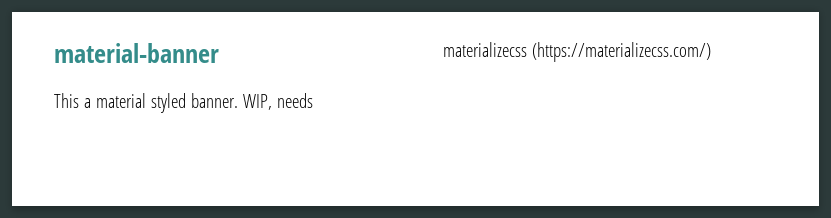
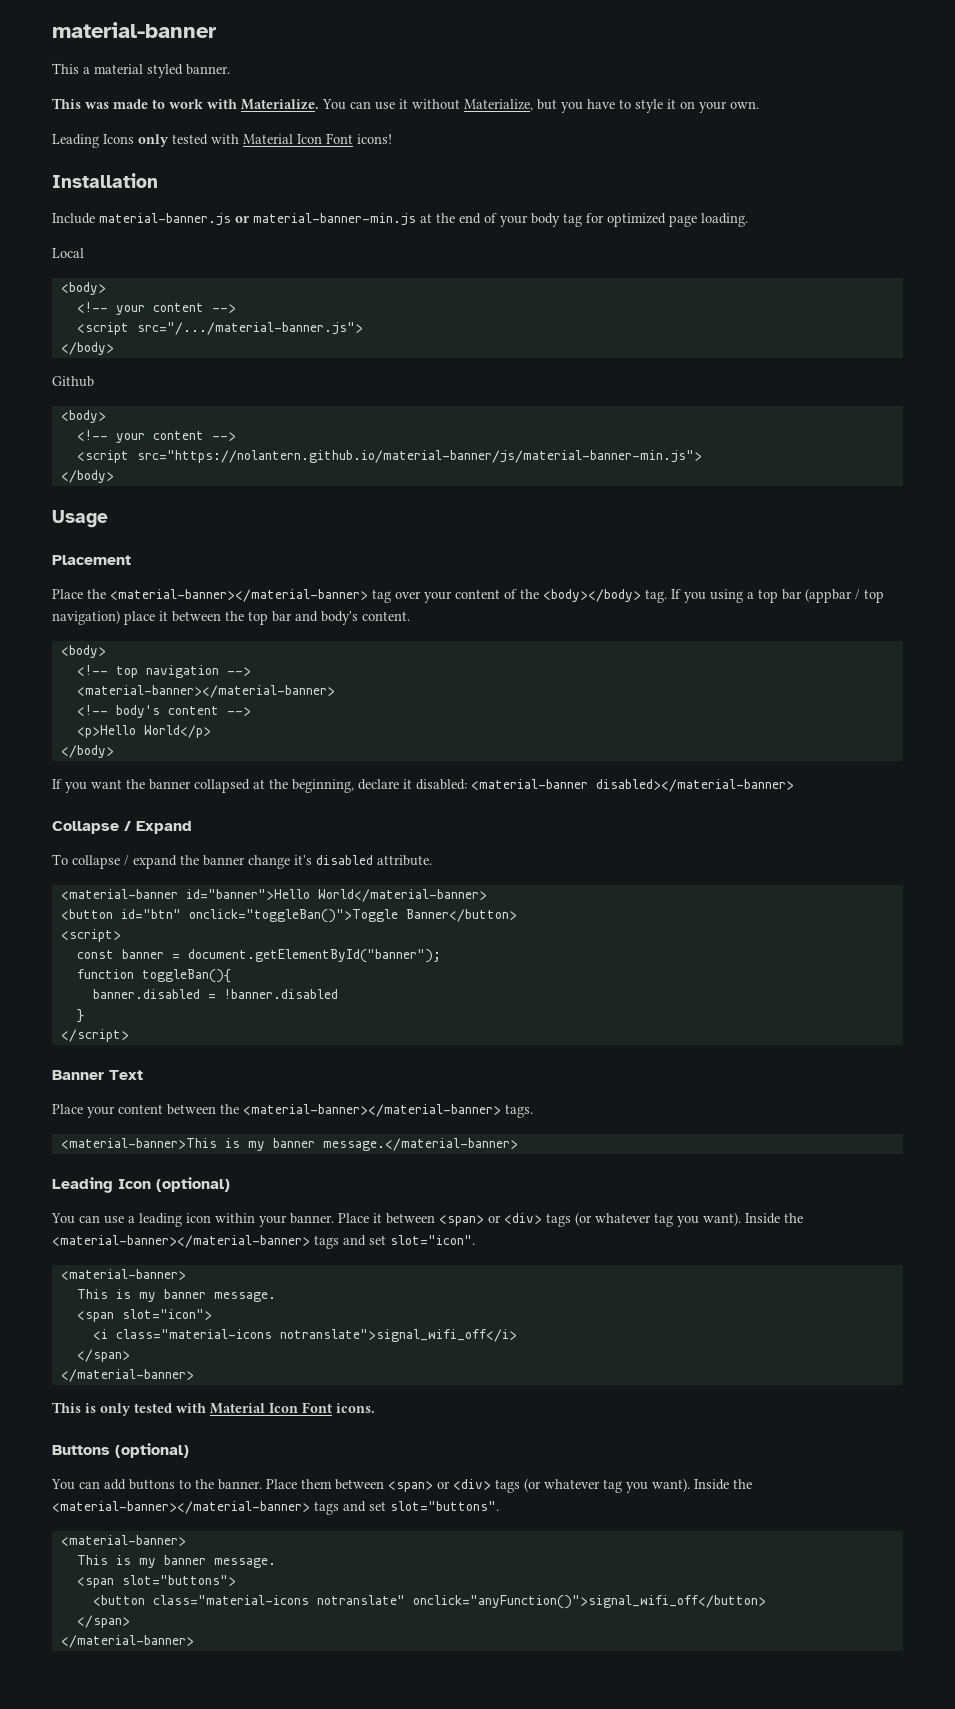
- This a material styled banner. WIP, needs materializecss (https://materializecss.com/)
+ This a material styled banner.
+ This was made to work with Materialize. You can use it without Materialize, but you have to style it on your own.
+ Leading Icons only tested with Material Icon Font icons!
+ Installation
+ Include material-banner.js or material-banner-min.js at the end of your body tag for optimized page loading.
+ Local
+ <body>
+ <!-- your content -->
+ <script src="/.../material-banner.js">
+ </body>
+ Github
+ <body>
+ <!-- your content -->
+ <script src="https://nolantern.github.io/material-banner/js/material-banner-min.js">
+ </body>
+ Usage
+ Placement
+ Place the <material-banner></material-banner> tag over your content of the <body></body> tag. If you using a top bar (appbar / top navigation) place it between the top bar and body's content.
+ <body>
+ <!-- top navigation -->
+ <material-banner></material-banner>
+ <!-- body's content -->
+ <p>Hello World</p>
+ </body>
+ If you want the banner collapsed at the beginning, declare it disabled: <material-banner disabled></material-banner>
+ Collapse / Expand
+ To collapse / expand the banner change it's disabled attribute.
+ <material-banner id="banner">Hello World</material-banner>
+ <button id="btn" onclick="toggleBan()">Toggle Banner</button>
+ <script>
+ const banner = document.getElementById("banner");
+ function toggleBan(){
+ banner.disabled = !banner.disabled
+ }
+ </script>
+ Banner Text
+ Place your content between the <material-banner></material-banner> tags.
+ <material-banner>This is my banner message.</material-banner>
+ Leading Icon (optional)
+ You can use a leading icon within your banner. Place it between <span> or <div> tags (or whatever tag you want). Inside the <material-banner></material-banner> tags and set slot="icon".
+ <material-banner>
+ This is my banner message.
+ <span slot="icon">
+ <i class="material-icons notranslate">signal_wifi_off</i>
+ </span>
+ </material-banner>
+ This is only tested with Material Icon Font icons.
+ Buttons (optional)
+ You can add buttons to the banner. Place them between <span> or <div> tags (or whatever tag you want). Inside the <material-banner></material-banner> tags and set slot="buttons".
+ <material-banner>
+ This is my banner message.
+ <span slot="buttons">
+ <button class="material-icons notranslate" onclick="anyFunction()">signal_wifi_off</button>
+ </span>
+ </material-banner>

